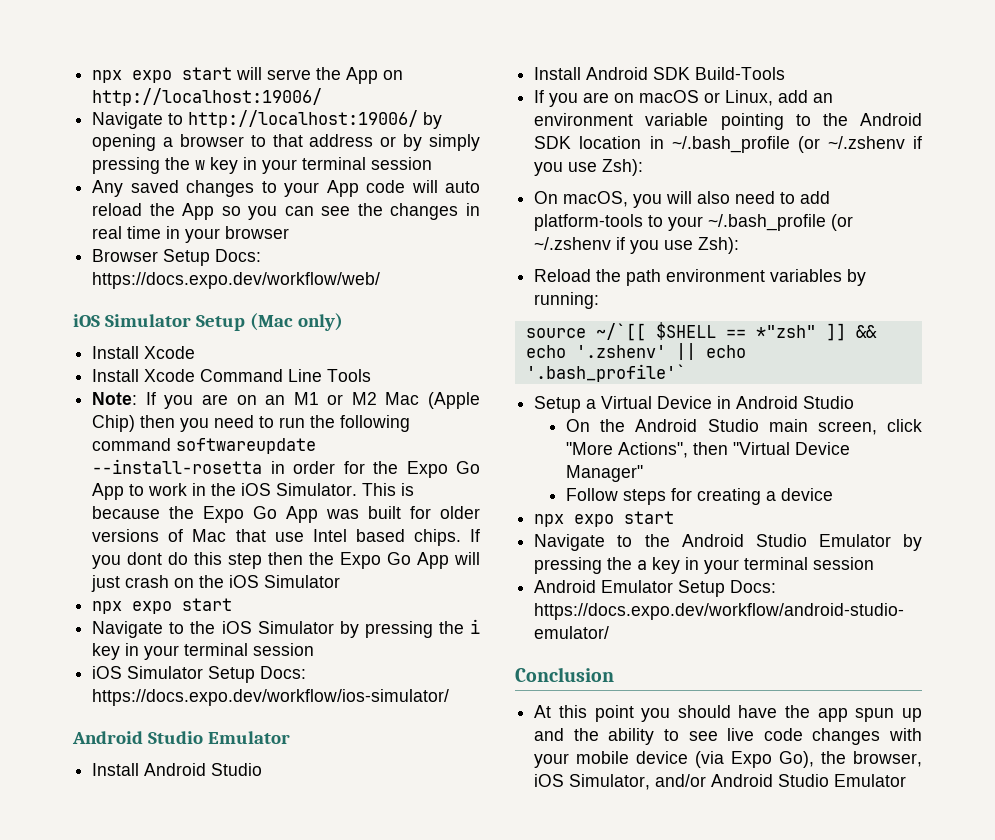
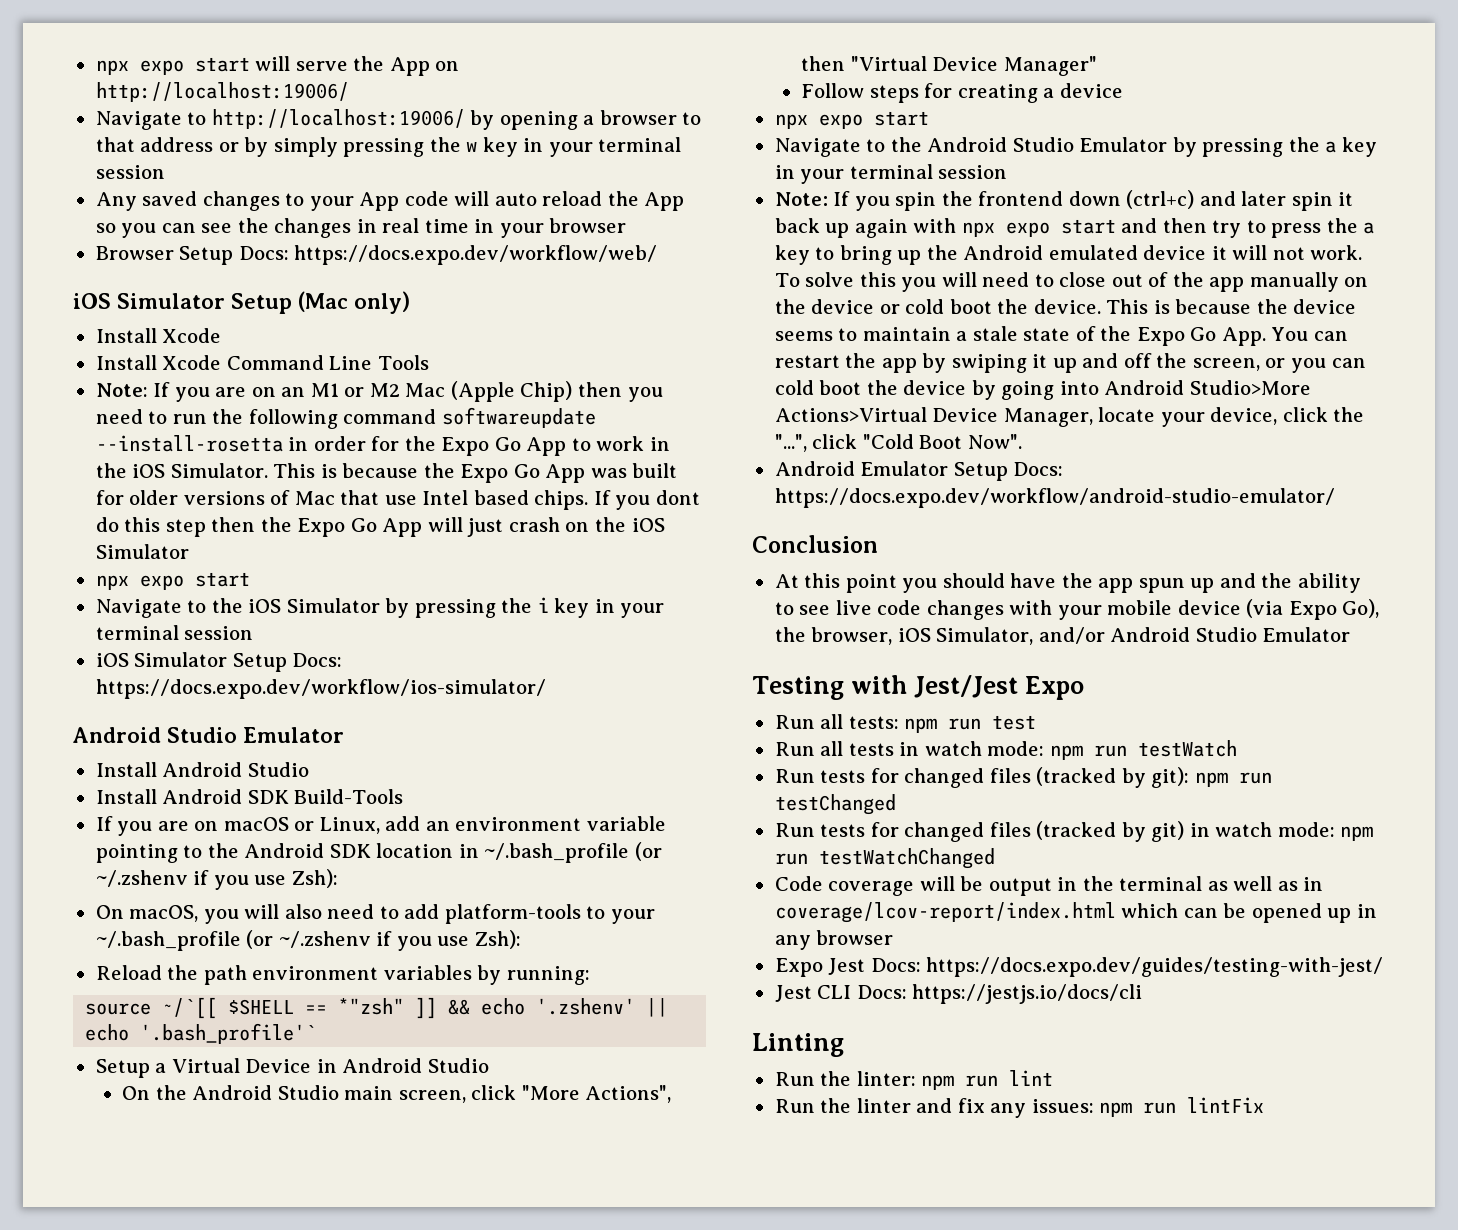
+ Note: If you spin the frontend down (ctrl+c) and later spin it back up again with npx expo start and then try to press the a key to bring up the Android emulated device it will not work. To solve this you will need to close out of the app manually on the device or cold boot the device. This is because the device seems to maintain a stale state of the Expo Go App. You can restart the app by swiping it up and off the screen, or you can cold boot the device by going into Android Studio>More Actions>Virtual Device Manager, locate your device, click the "...", click "Cold Boot Now".
+ Testing with Jest/Jest Expo
+ Run all tests: npm run test
+ Run all tests in watch mode: npm run testWatch
+ Run tests for changed files (tracked by git): npm run testChanged
+ Run tests for changed files (tracked by git) in watch mode: npm run testWatchChanged
+ Code coverage will be output in the terminal as well as in coverage/lcov-report/index.html which can be opened up in any browser
+ Expo Jest Docs: https://docs.expo.dev/guides/testing-with-jest/
+ Jest CLI Docs: https://jestjs.io/docs/cli
+ Linting
+ Run the linter: npm run lint
+ Run the linter and fix any issues: npm run lintFix

